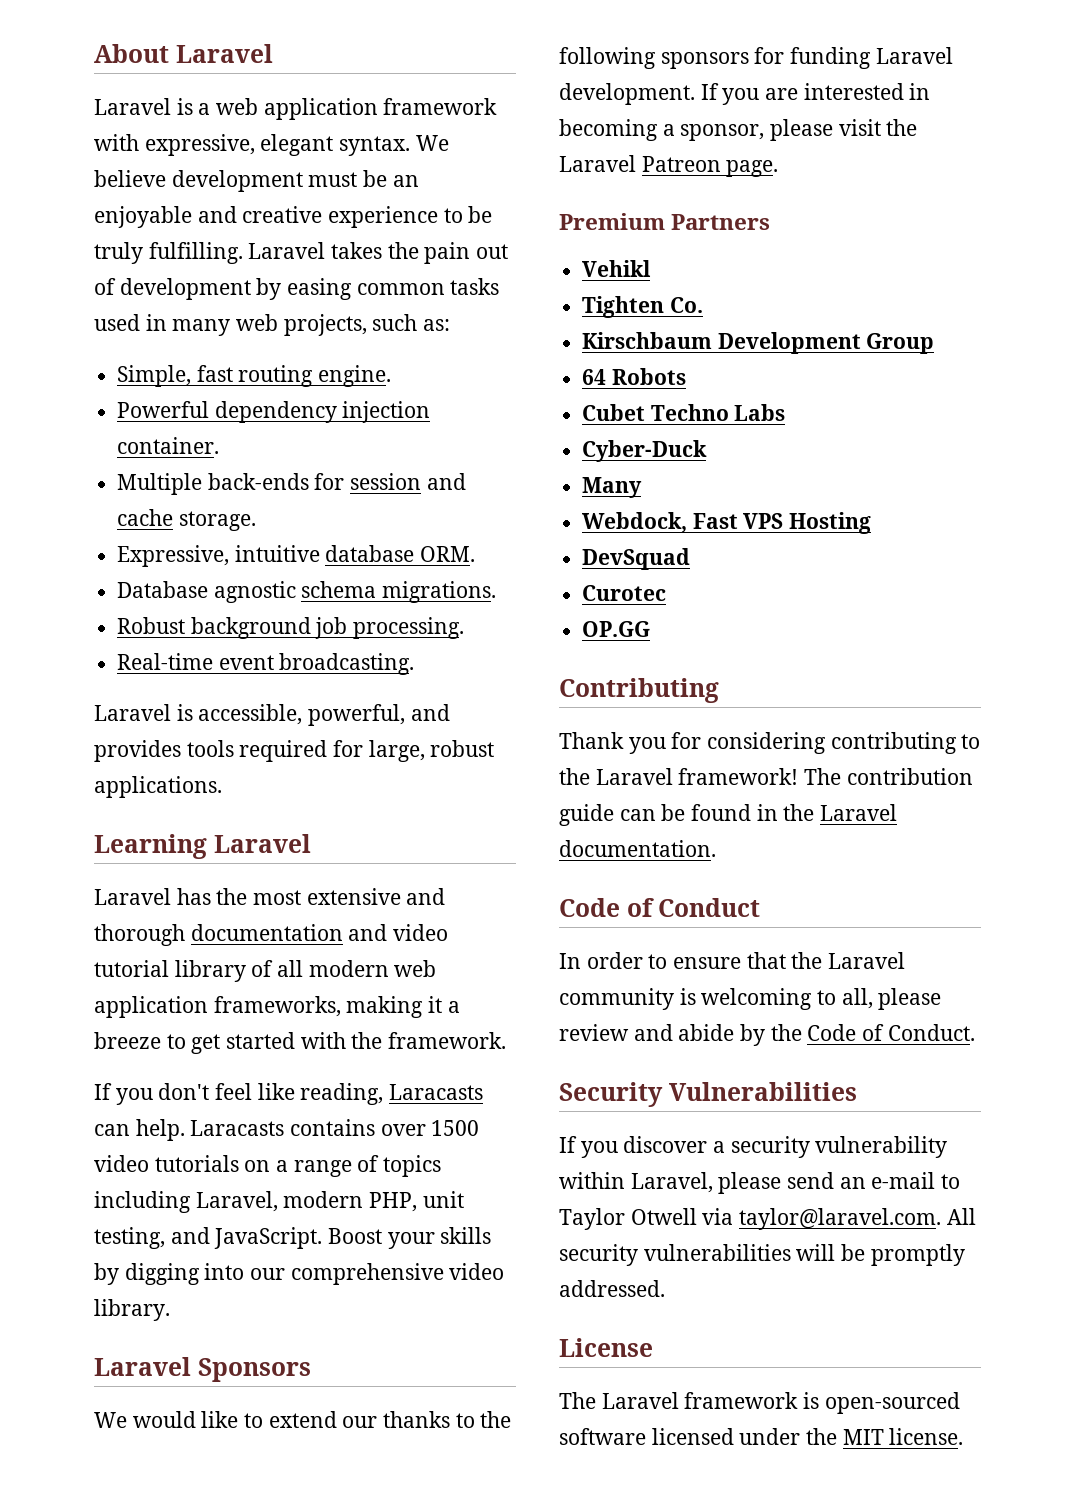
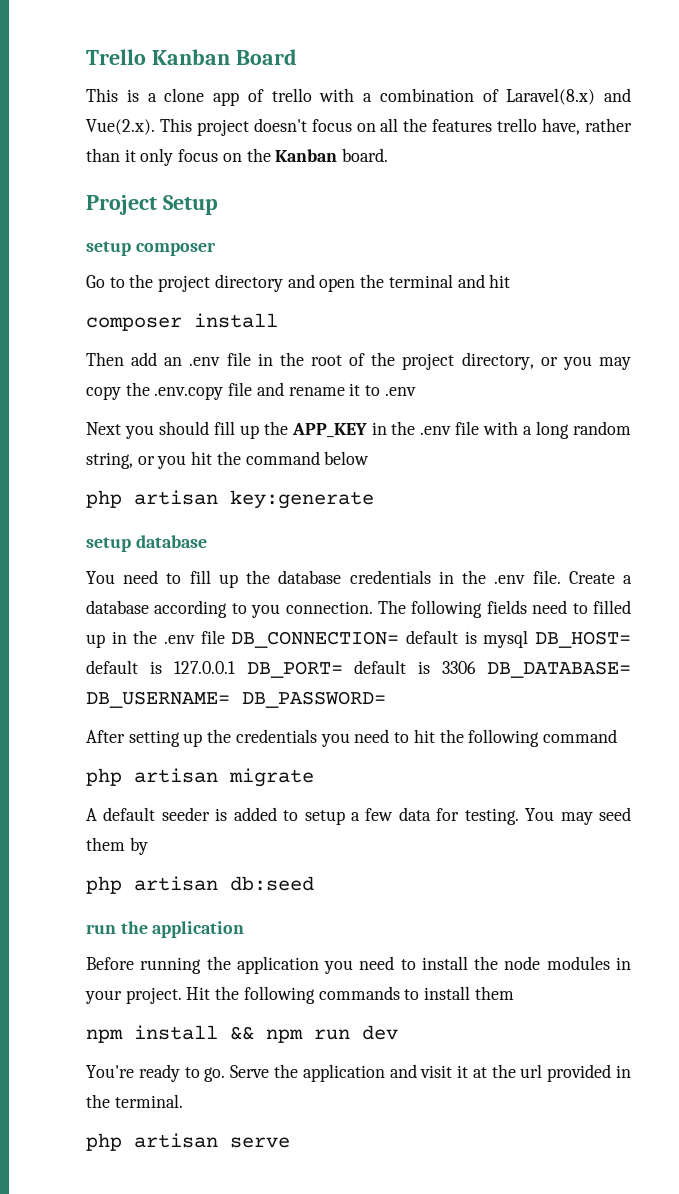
- About Laravel
- Laravel is a web application framework with expressive, elegant syntax. We believe development must be an enjoyable and creative experience to be truly fulfilling. Laravel takes the pain out of development by easing common tasks used in many web projects, such as:
- Simple, fast routing engine.
- Powerful dependency injection container.
- Multiple back-ends for session and cache storage.
- Expressive, intuitive database ORM.
- Database agnostic schema migrations.
- Robust background job processing.
- Real-time event broadcasting.
- Laravel is accessible, powerful, and provides tools required for large, robust applications.
- Learning Laravel
- Laravel has the most extensive and thorough documentation and video tutorial library of all modern web application frameworks, making it a breeze to get started with the framework.
- If you don't feel like reading, Laracasts can help. Laracasts contains over 1500 video tutorials on a range of topics including Laravel, modern PHP, unit testing, and JavaScript. Boost your skills by digging into our comprehensive video library.
- Laravel Sponsors
- We would like to extend our thanks to the following sponsors for funding Laravel development. If you are interested in becoming a sponsor, please visit the Laravel Patreon page.
- Premium Partners
- Vehikl
- Tighten Co.
- Kirschbaum Development Group
- 64 Robots
- Cubet Techno Labs
- Cyber-Duck
- Many
- Webdock, Fast VPS Hosting
- DevSquad
- Curotec
- OP.GG
- Contributing
- Thank you for considering contributing to the Laravel framework! The contribution guide can be found in the Laravel documentation.
- Code of Conduct
- In order to ensure that the Laravel community is welcoming to all, please review and abide by the Code of Conduct.
- Security Vulnerabilities
- If you discover a security vulnerability within Laravel, please send an e-mail to Taylor Otwell via taylor@laravel.com. All security vulnerabilities will be promptly addressed.
- License
- The Laravel framework is open-sourced software licensed under the MIT license.
+ Trello Kanban Board
+ This is a clone app of trello with a combination of Laravel(8.x) and Vue(2.x). This project doesn't focus on all the features trello have, rather than it only focus on the Kanban board.
+ Project Setup
+ setup composer
+ Go to the project directory and open the terminal and hit
+ composer install
+ Then add an .env file in the root of the project directory, or you may copy the .env.copy file and rename it to .env
+ Next you should fill up the APP_KEY in the .env file with a long random string, or you hit the command below
+ php artisan key:generate
+ setup database
+ You need to fill up the database credentials in the .env file. Create a database according to you connection. The following fields need to filled up in the .env file DB_CONNECTION= default is mysql DB_HOST= default is 127.0.0.1 DB_PORT= default is 3306 DB_DATABASE= DB_USERNAME= DB_PASSWORD=
+ After setting up the credentials you need to hit the following command
+ php artisan migrate
+ A default seeder is added to setup a few data for testing. You may seed them by
+ php artisan db:seed
+ run the application
+ Before running the application you need to install the node modules in your project. Hit the following commands to install them
+ npm install && npm run dev
+ You're ready to go. Serve the application and visit it at the url provided in the terminal.
+ php artisan serve

